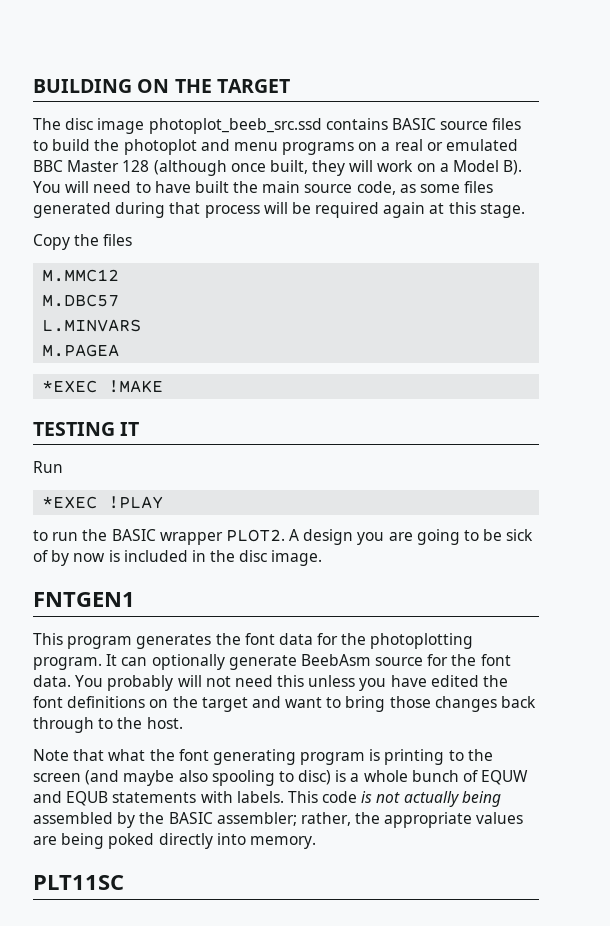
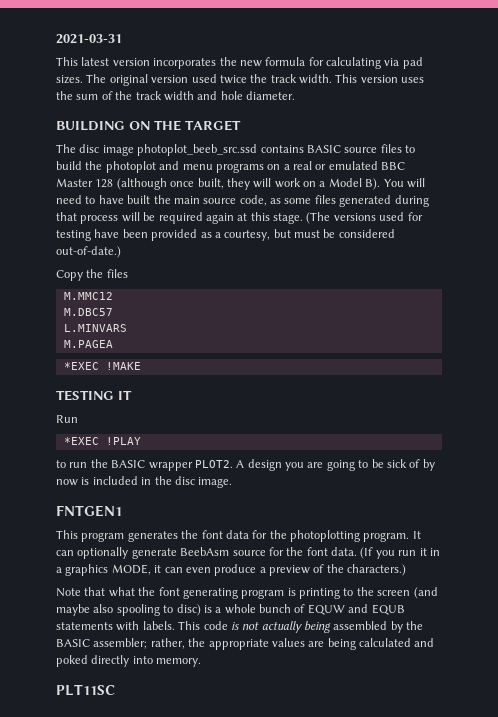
+ 2021-03-31
+ This latest version incorporates the new formula for calculating via pad sizes. The original version used twice the track width. This version uses the sum of the track width and hole diameter.
+ (The versions used for testing have been provided as a courtesy, but must be considered out-of-date.)
- You probably will not need this unless you have edited the font definitions on the target and want to bring those changes back through to the host.
+ (If you run it in a graphics MODE, it can even produce a preview of the characters.)
- This code is not actually being assembled by the BASIC assembler; rather, the appropriate values are being poked directly into memory.
+ This code is not actually being assembled by the BASIC assembler; rather, the appropriate values are being calculated and poked directly into memory.

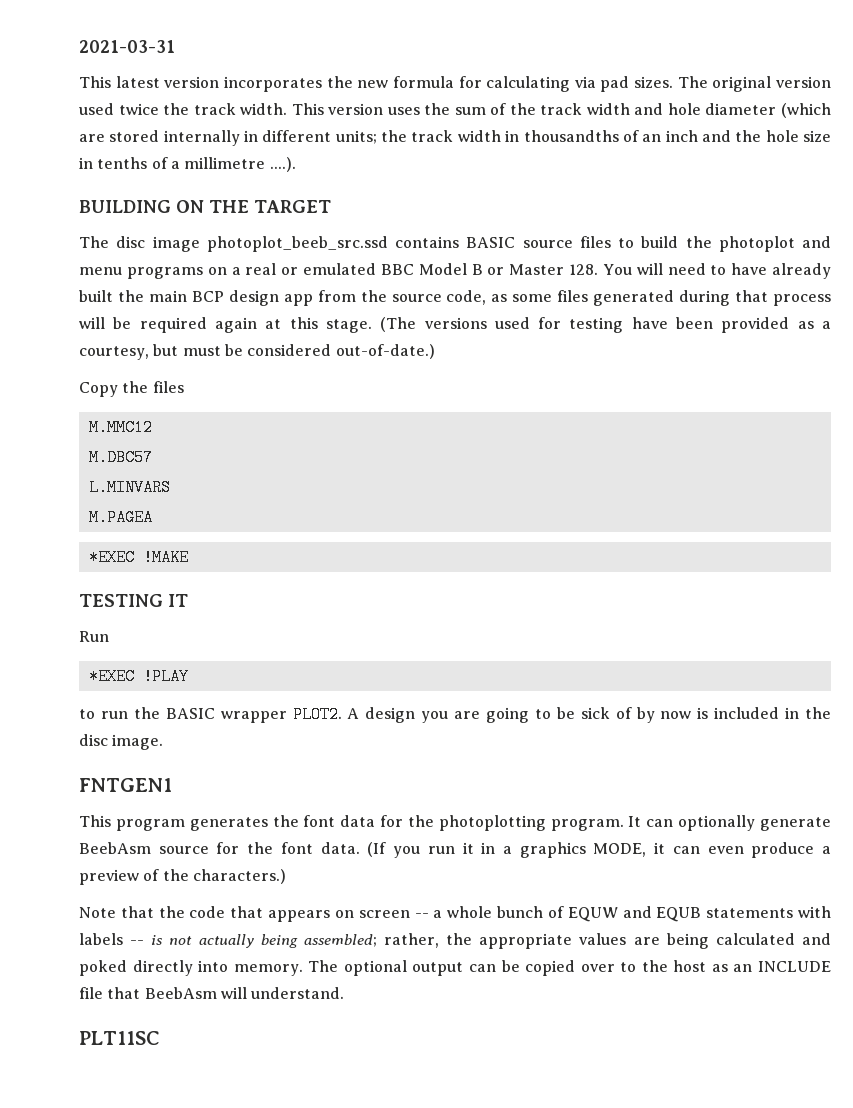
- This version uses the sum of the track width and hole diameter.
+ This version uses the sum of the track width and hole diameter (which are stored internally in different units; the track width in thousandths of an inch and the hole size in tenths of a millimetre ....).
- The disc image photoplot_beeb_src.ssd contains BASIC source files to build the photoplot and menu programs on a real or emulated BBC Master 128 (although once built, they will work on a Model B). You will need to have built the main source code, as some files generated during that process will be required again at this stage.
+ The disc image photoplot_beeb_src.ssd contains BASIC source files to build the photoplot and menu programs on a real or emulated BBC Model B or Master 128. You will need to have already built the main BCP design app from the source code, as some files generated during that process will be required again at this stage.
- Note that what the font generating program is printing to the screen (and maybe also spooling to disc) is a whole bunch of EQUW and EQUB statements with labels. This code is not actually being assembled by the BASIC assembler; rather, the appropriate values are being calculated and poked directly into memory.
+ Note that the code that appears on screen -- a whole bunch of EQUW and EQUB statements with labels -- is not actually being assembled; rather, the appropriate values are being calculated and poked directly into memory. The optional output can be copied over to the host as an INCLUDE file that BeebAsm will understand.

